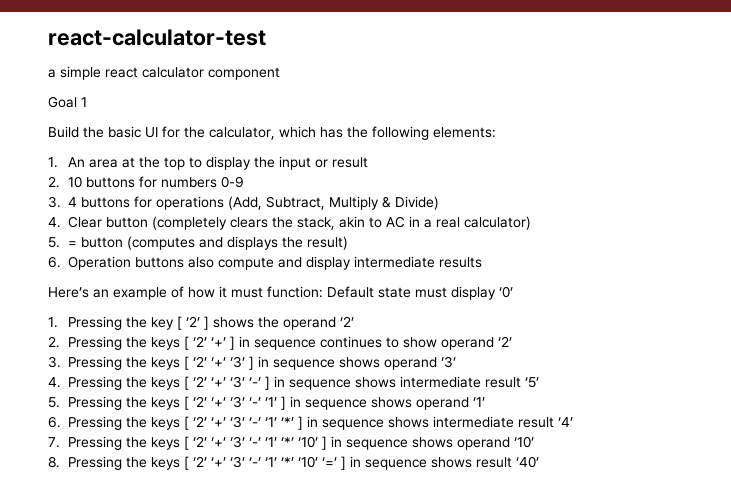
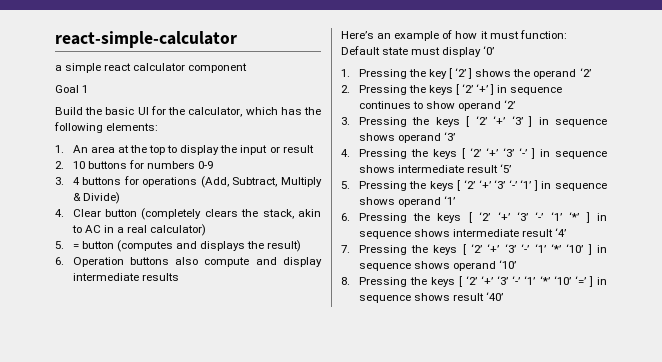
- react-calculator-test
+ react-simple-calculator

